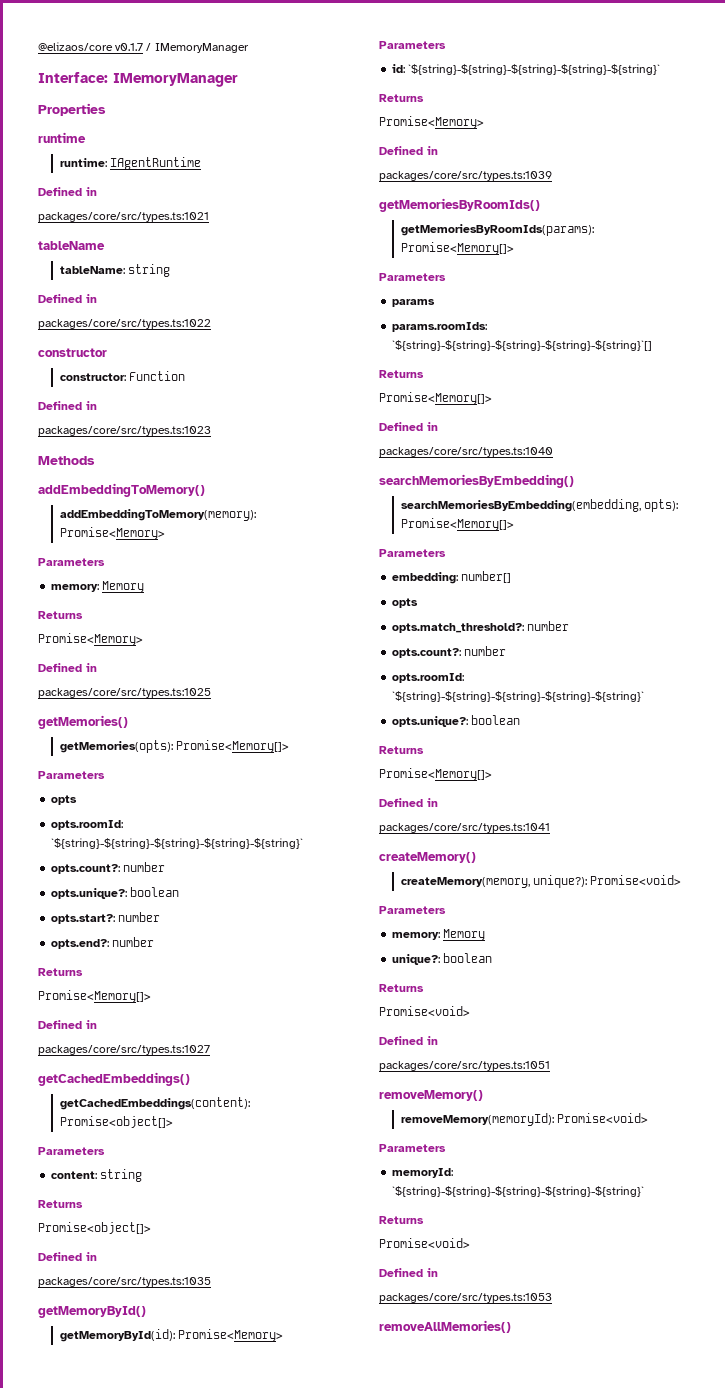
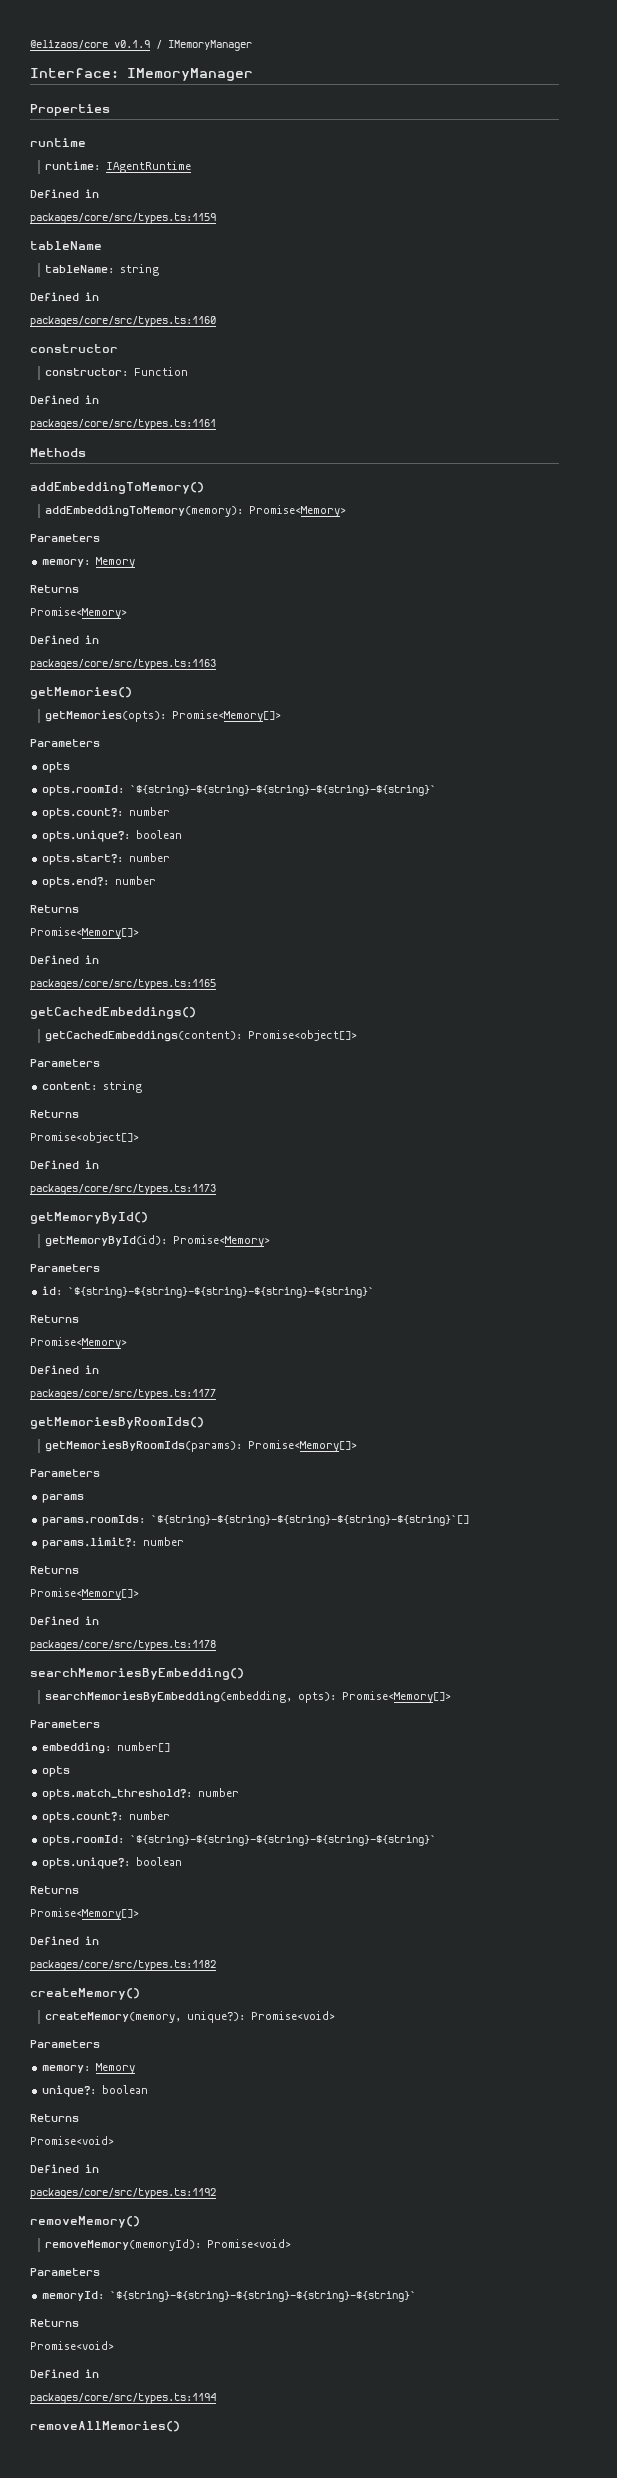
- @elizaos/core v0.1.7 / IMemoryManager
+ @elizaos/core v0.1.9 / IMemoryManager
- packages/core/src/types.ts:1021
+ packages/core/src/types.ts:1159
- packages/core/src/types.ts:1022
+ packages/core/src/types.ts:1160
- packages/core/src/types.ts:1023
+ packages/core/src/types.ts:1161
- packages/core/src/types.ts:1025
+ packages/core/src/types.ts:1163
- packages/core/src/types.ts:1027
+ packages/core/src/types.ts:1165
- packages/core/src/types.ts:1035
+ packages/core/src/types.ts:1173
- packages/core/src/types.ts:1039
+ packages/core/src/types.ts:1177
  params.roomIds: `${string}-${string}-${string}-${string}-${string}`[]
+ params.limit?: number
  Returns
  Promise<Memory[]>
  Defined in
- packages/core/src/types.ts:1040
+ packages/core/src/types.ts:1178
- packages/core/src/types.ts:1041
+ packages/core/src/types.ts:1182
- packages/core/src/types.ts:1051
+ packages/core/src/types.ts:1192
- packages/core/src/types.ts:1053
+ packages/core/src/types.ts:1194

